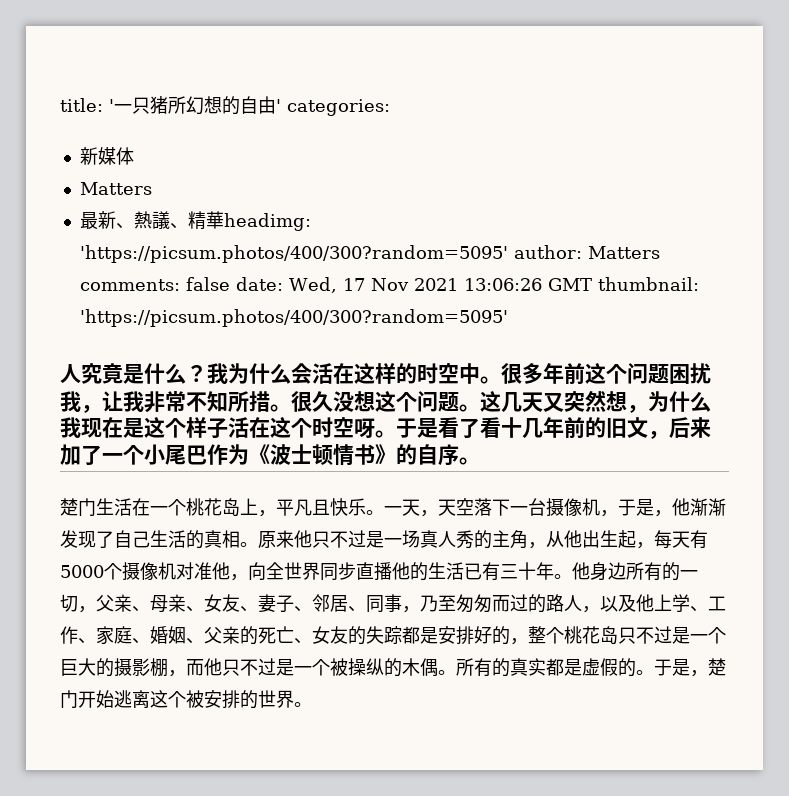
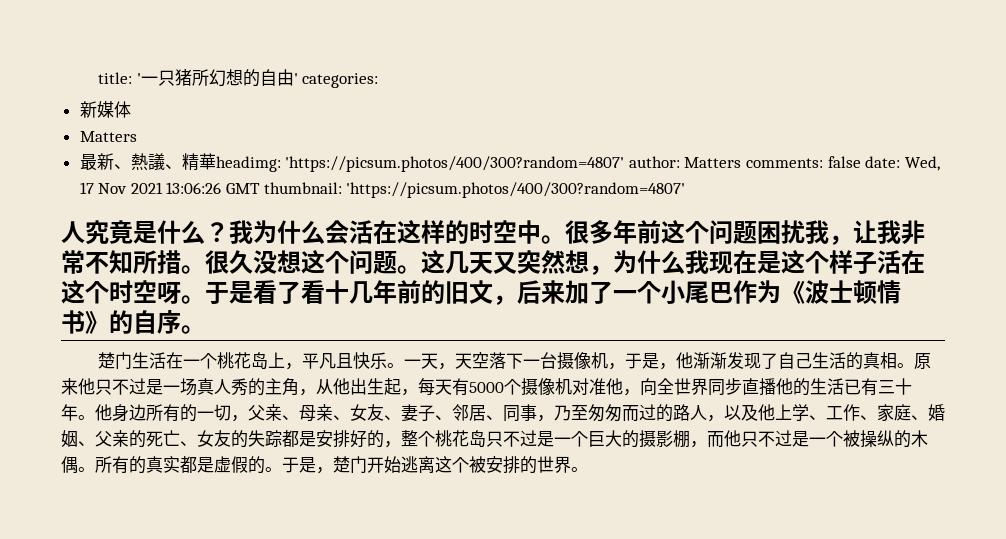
- 最新、熱議、精華headimg: 'https://picsum.photos/400/300?random=5095' author: Matters comments: false date: Wed, 17 Nov 2021 13:06:26 GMT thumbnail: 'https://picsum.photos/400/300?random=5095'
+ 最新、熱議、精華headimg: 'https://picsum.photos/400/300?random=4807' author: Matters comments: false date: Wed, 17 Nov 2021 13:06:26 GMT thumbnail: 'https://picsum.photos/400/300?random=4807'

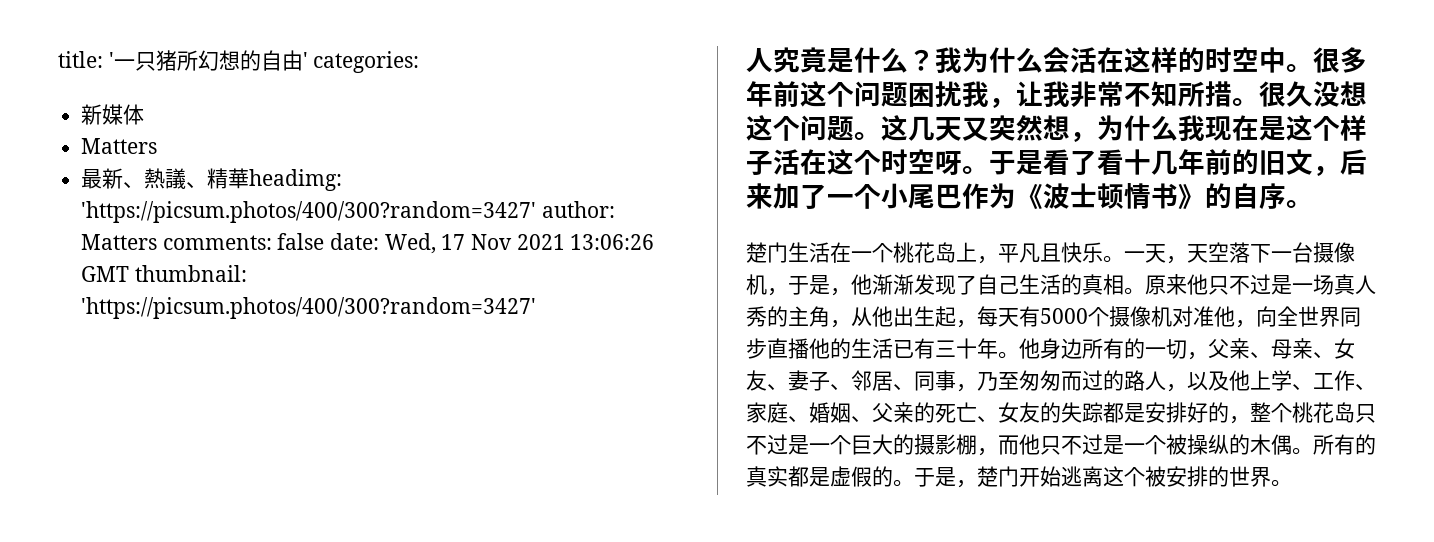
- 最新、熱議、精華headimg: 'https://picsum.photos/400/300?random=4807' author: Matters comments: false date: Wed, 17 Nov 2021 13:06:26 GMT thumbnail: 'https://picsum.photos/400/300?random=4807'
+ 最新、熱議、精華headimg: 'https://picsum.photos/400/300?random=3427' author: Matters comments: false date: Wed, 17 Nov 2021 13:06:26 GMT thumbnail: 'https://picsum.photos/400/300?random=3427'

